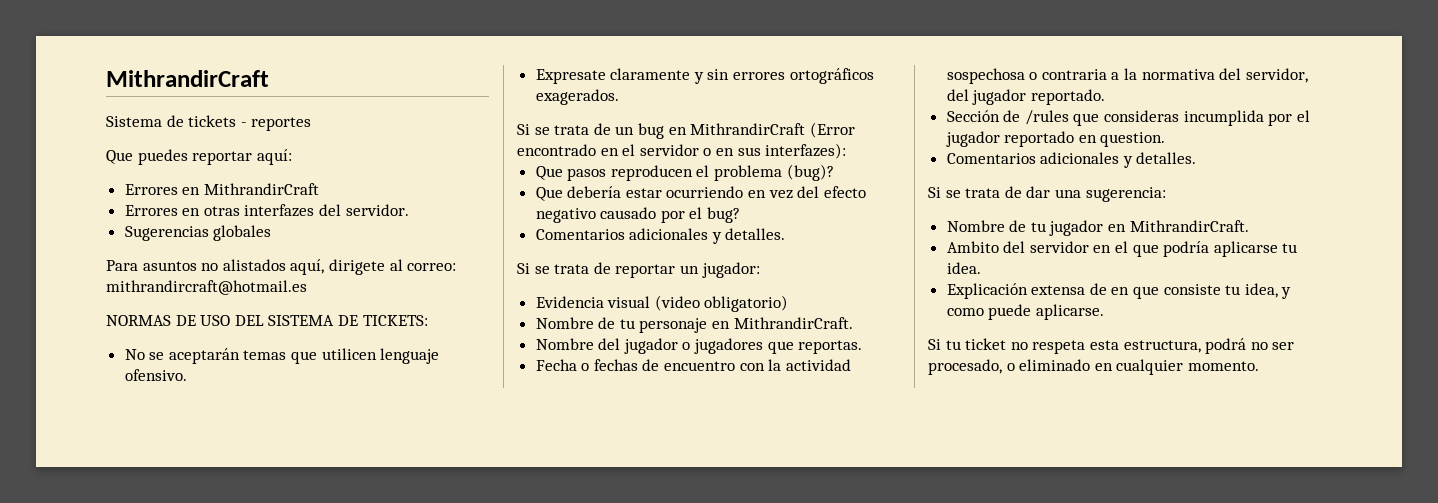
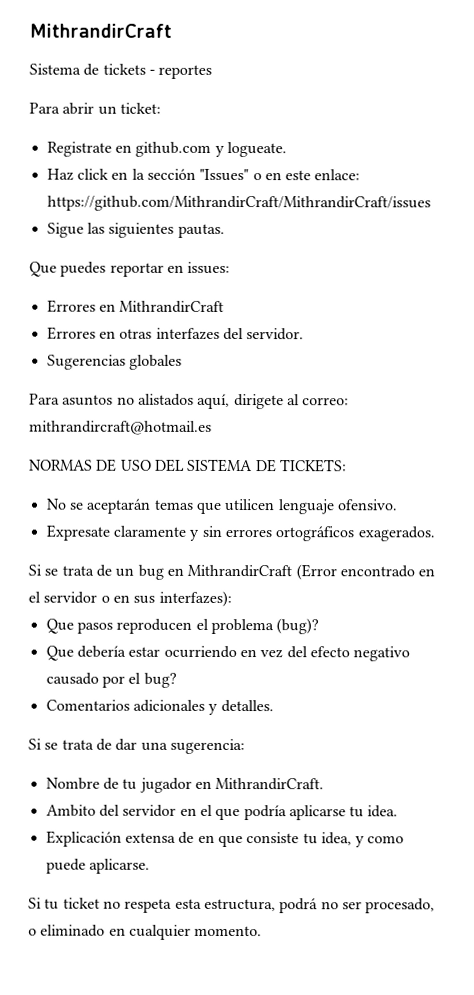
+ Para abrir un ticket:
+ Registrate en github.com y logueate.
+ Haz click en la sección "Issues" o en este enlace: https://github.com/MithrandirCraft/MithrandirCraft/issues
+ Sigue las siguientes pautas.
- Que puedes reportar aquí:
+ Que puedes reportar en issues:
- Si se trata de reportar un jugador:
- Evidencia visual (video obligatorio)
- Nombre de tu personaje en MithrandirCraft.
- Nombre del jugador o jugadores que reportas.
- Fecha o fechas de encuentro con la actividad sospechosa o contraria a la normativa del servidor, del jugador reportado.
- Sección de /rules que consideras incumplida por el jugador reportado en question.
- Comentarios adicionales y detalles.

